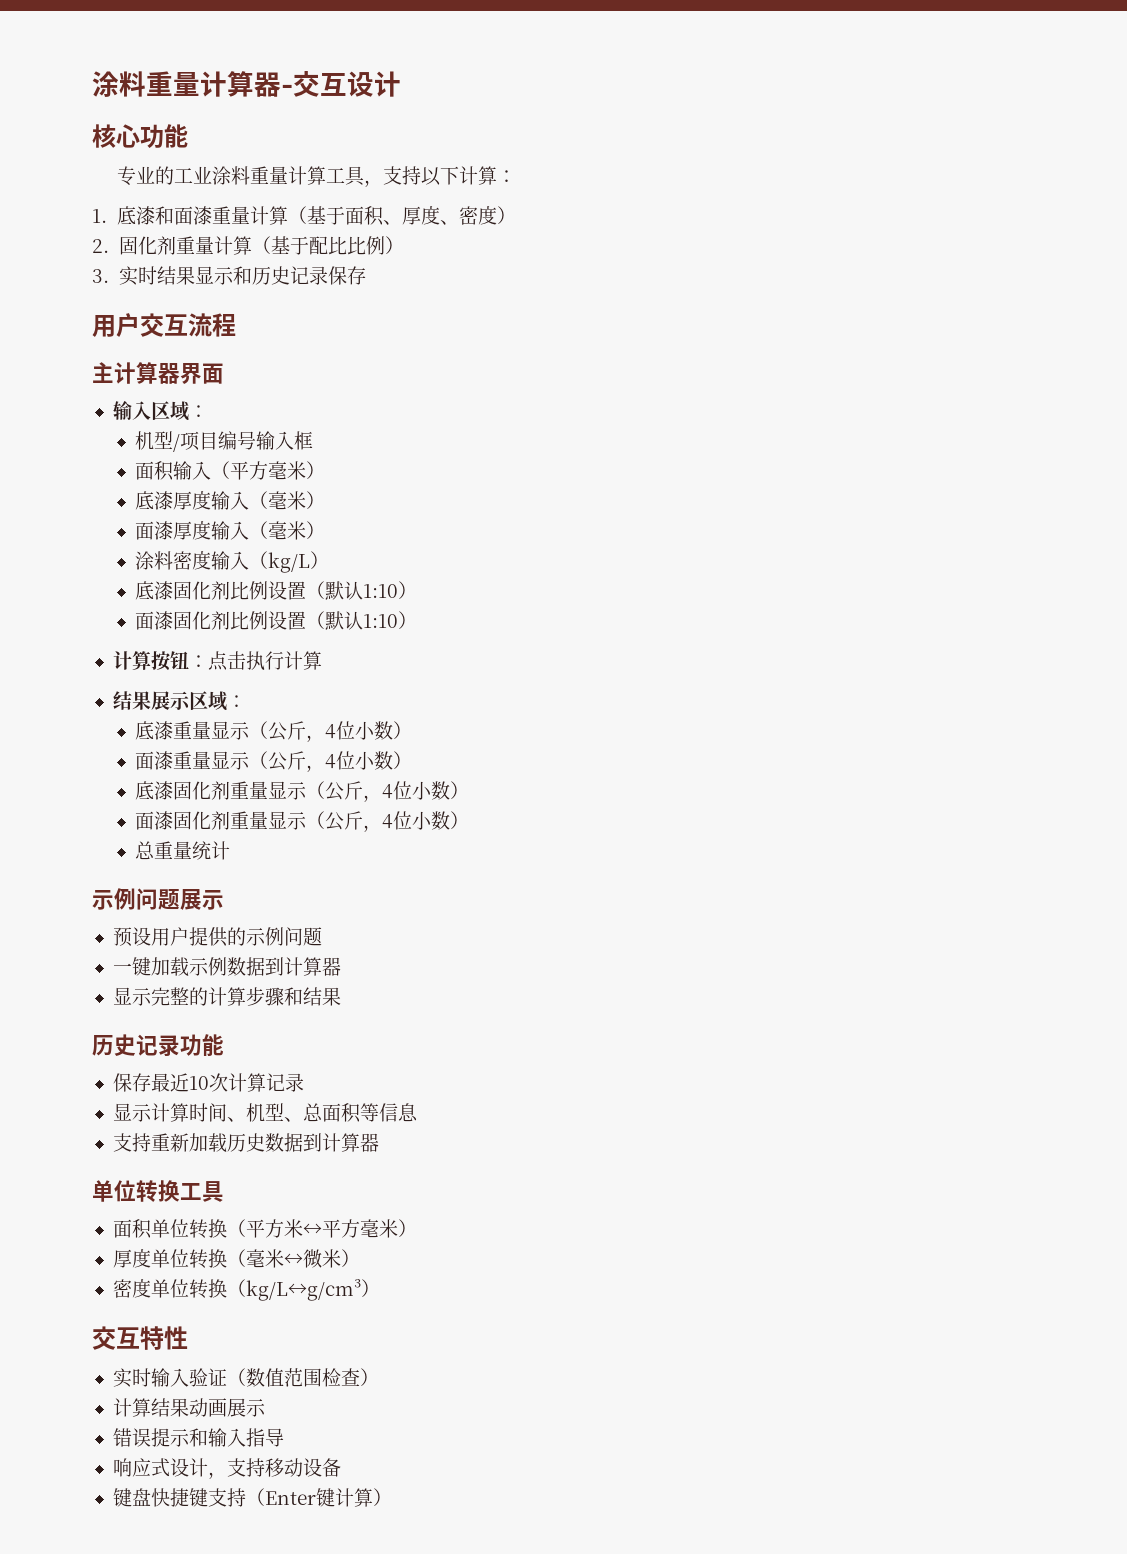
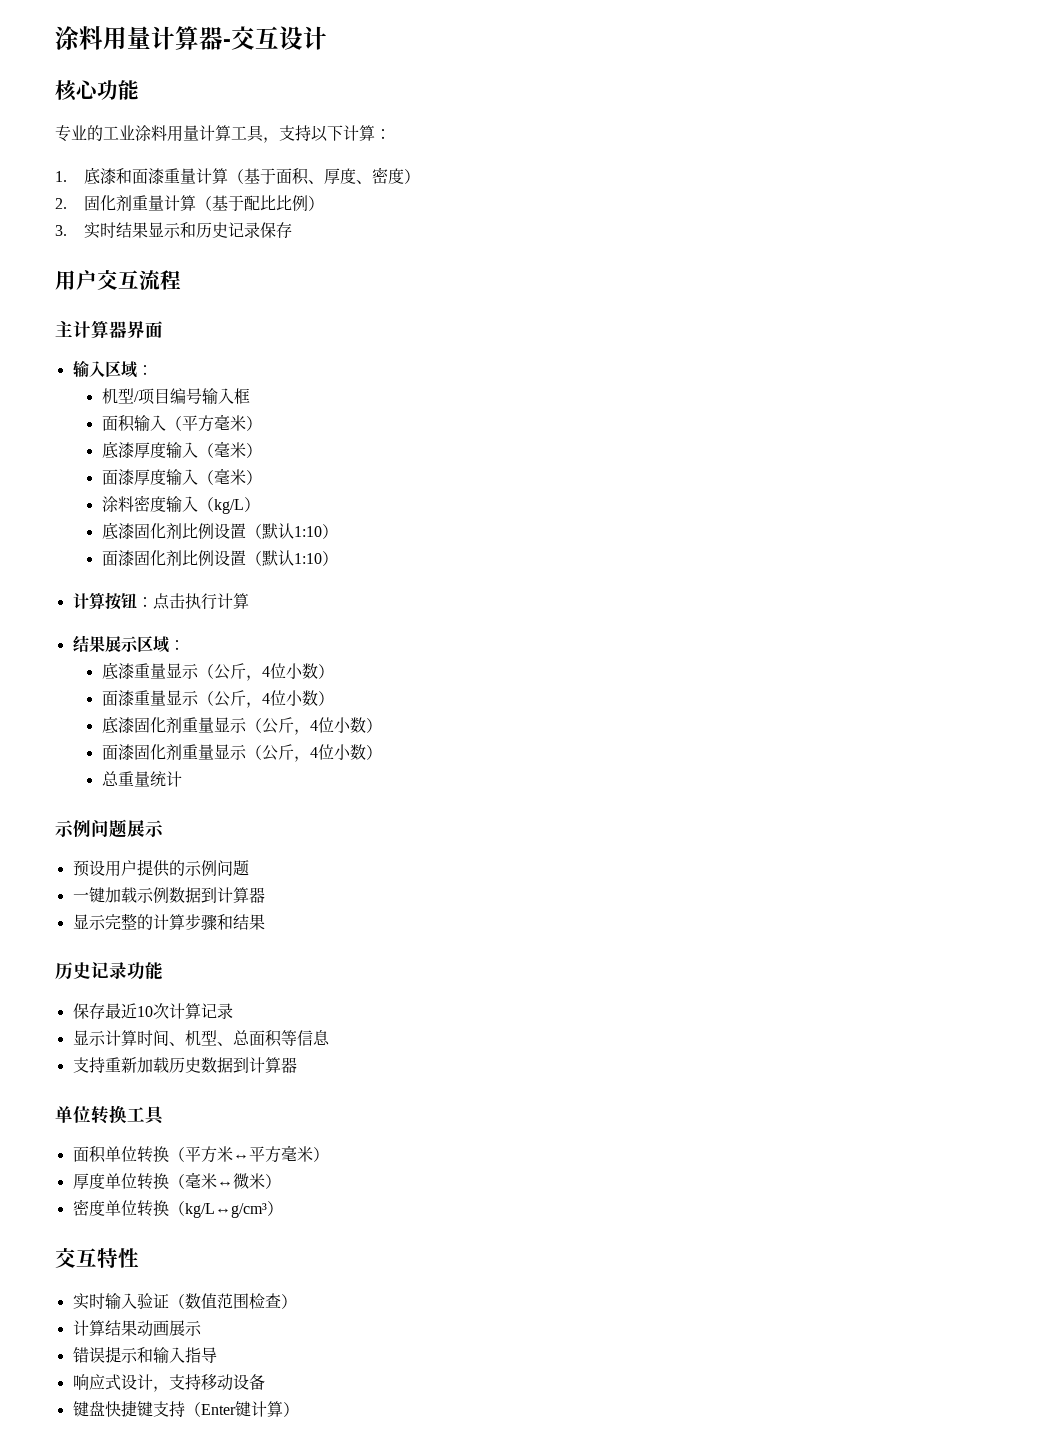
- 涂料重量计算器-交互设计
+ 涂料用量计算器-交互设计
- 专业的工业涂料重量计算工具，支持以下计算：
+ 专业的工业涂料用量计算工具，支持以下计算：

